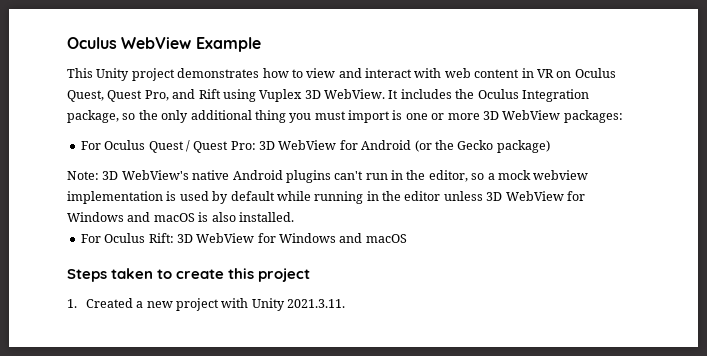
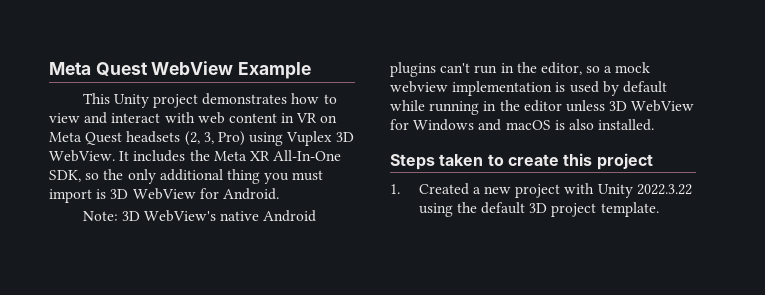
- Oculus WebView Example
+ Meta Quest WebView Example
- This Unity project demonstrates how to view and interact with web content in VR on Oculus Quest, Quest Pro, and Rift using Vuplex 3D WebView.
+ This Unity project demonstrates how to view and interact with web content in VR on Meta Quest headsets (2, 3, Pro) using Vuplex 3D WebView.
- It includes the Oculus Integration package, so the only additional thing you must import is one or more 3D WebView packages:
- For Oculus Quest / Quest Pro: 3D WebView for Android (or the Gecko package)
+ It includes the Meta XR All-In-One SDK, so the only additional thing you must import is 3D WebView for Android.
- For Oculus Rift: 3D WebView for Windows and macOS
- 1. Created a new project with Unity 2021.3.11.
+ 1. Created a new project with Unity 2022.3.22 using the default 3D project template.

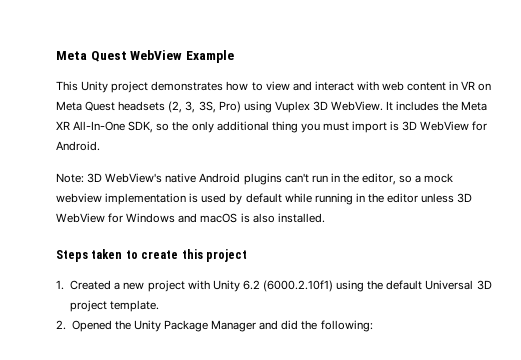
- This Unity project demonstrates how to view and interact with web content in VR on Meta Quest headsets (2, 3, Pro) using Vuplex 3D WebView.
+ This Unity project demonstrates how to view and interact with web content in VR on Meta Quest headsets (2, 3, 3S, Pro) using Vuplex 3D WebView.
- 1. Created a new project with Unity 2022.3.22 using the default 3D project template.
+ 1. Created a new project with Unity 6.2 (6000.2.10f1) using the default Universal 3D project template.
+ 2. Opened the Unity Package Manager and did the following:

